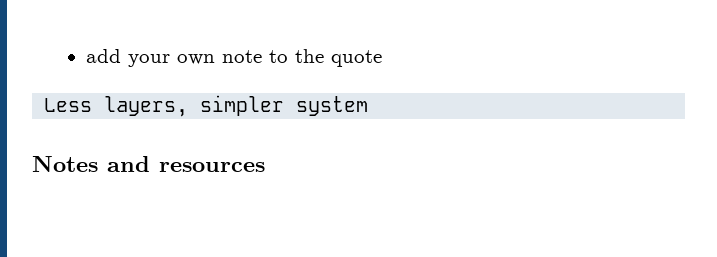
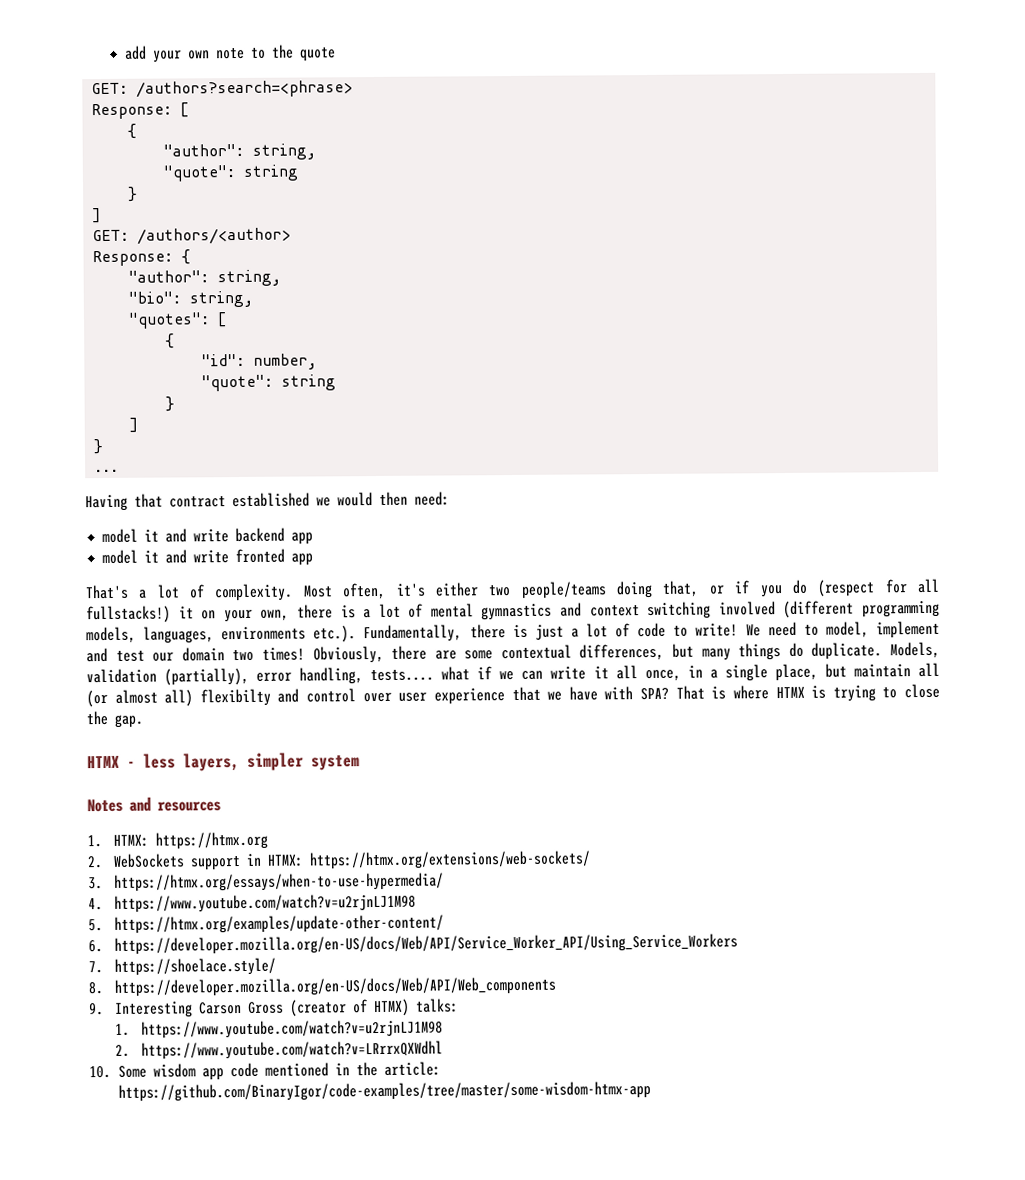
- Less layers, simpler system
+ GET: /authors?search=<phrase>
+ Response: [
+ {
+ "author": string,
+ "quote": string
+ }
+ ]
+ GET: /authors/<author>
+ Response: {
+ "author": string,
+ "bio": string,
+ "quotes": [
+ {
+ "id": number,
+ "quote": string
+ }
+ ]
+ }
+ ...
+ Having that contract established we would then need:
+ model it and write backend app
+ model it and write fronted app
+ That's a lot of complexity. Most often, it's either two people/teams doing that, or if you do (respect for all fullstacks!) it on your own, there is a lot of mental gymnastics and context switching involved (different programming models, languages, environments etc.). Fundamentally, there is just a lot of code to write! We need to model, implement and test our domain two times! Obviously, there are some contextual differences, but many things do duplicate. Models, validation (partially), error handling, tests.... what if we can write it all once, in a single place, but maintain all (or almost all) flexibilty and control over user experience that we have with SPA? That is where HTMX is trying to close the gap.
+ HTMX - less layers, simpler system
+ 1. HTMX: https://htmx.org
+ 2. WebSockets support in HTMX: https://htmx.org/extensions/web-sockets/
+ 3. https://htmx.org/essays/when-to-use-hypermedia/
+ 4. https://www.youtube.com/watch?v=u2rjnLJ1M98
+ 5. https://htmx.org/examples/update-other-content/
+ 6. https://developer.mozilla.org/en-US/docs/Web/API/Service_Worker_API/Using_Service_Workers
+ 7. https://shoelace.style/
+ 8. https://developer.mozilla.org/en-US/docs/Web/API/Web_components
+ 9. Interesting Carson Gross (creator of HTMX) talks:
+ 1. https://www.youtube.com/watch?v=u2rjnLJ1M98
+ 2. https://www.youtube.com/watch?v=LRrrxQXWdhl
+ 10. Some wisdom app code mentioned in the article: https://github.com/BinaryIgor/code-examples/tree/master/some-wisdom-htmx-app

